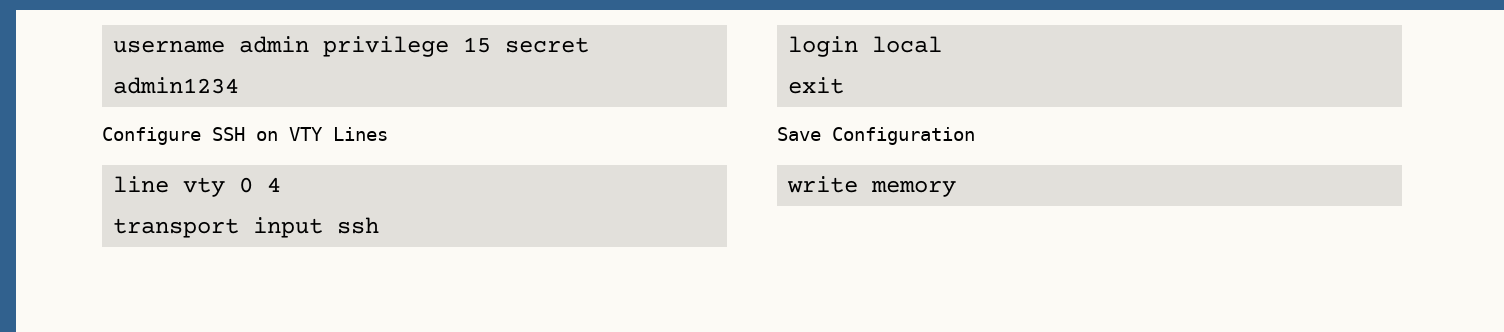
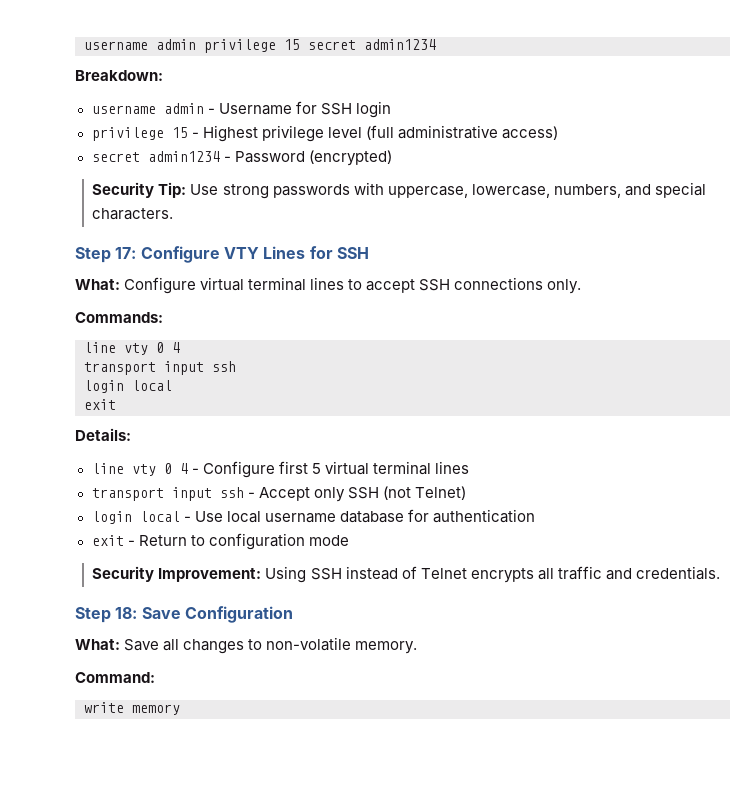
- Configure SSH on VTY Lines
+ Breakdown:
+ username admin - Username for SSH login
+ privilege 15 - Highest privilege level (full administrative access)
+ secret admin1234 - Password (encrypted)
+ Security Tip: Use strong passwords with uppercase, lowercase, numbers, and special characters.
+ Step 17: Configure VTY Lines for SSH
+ What: Configure virtual terminal lines to accept SSH connections only.
+ Commands:
- Save Configuration
+ Details:
+ line vty 0 4 - Configure first 5 virtual terminal lines
+ transport input ssh - Accept only SSH (not Telnet)
+ login local - Use local username database for authentication
+ exit - Return to configuration mode
+ Security Improvement: Using SSH instead of Telnet encrypts all traffic and credentials.
+ Step 18: Save Configuration
+ What: Save all changes to non-volatile memory.
+ Command:

